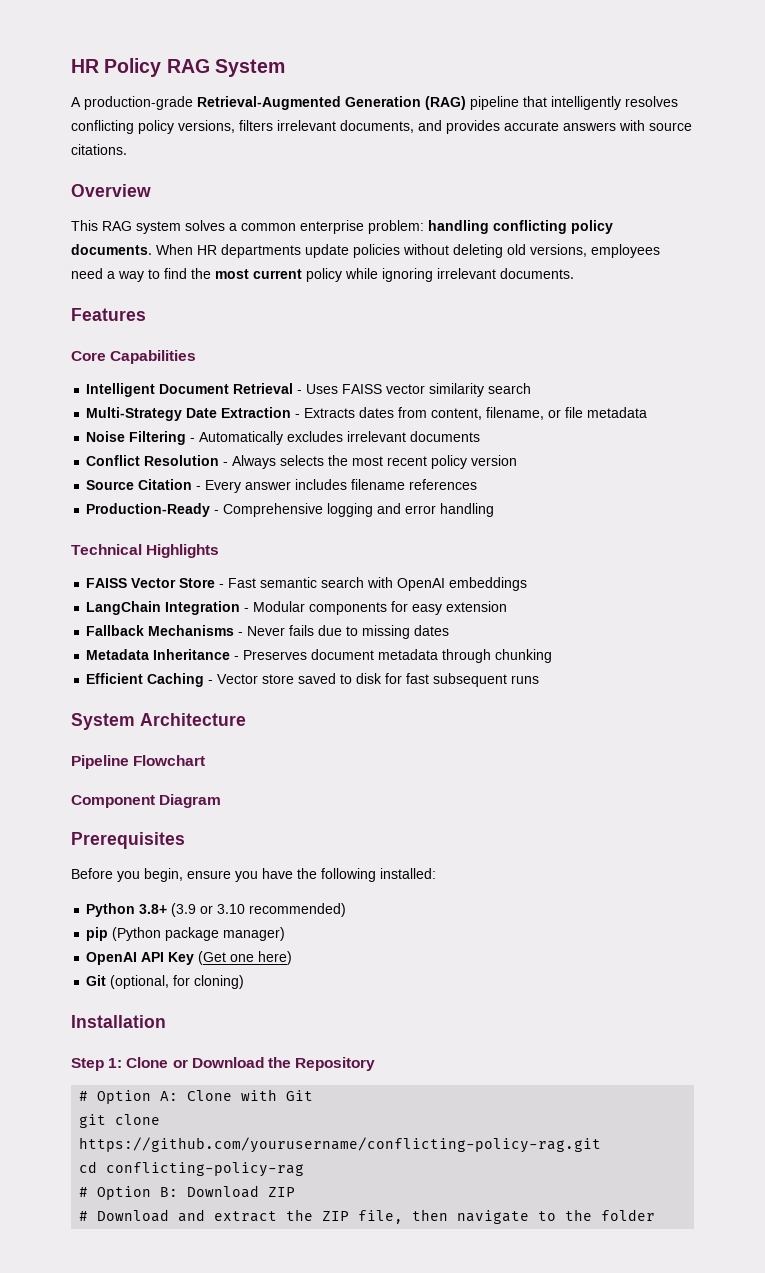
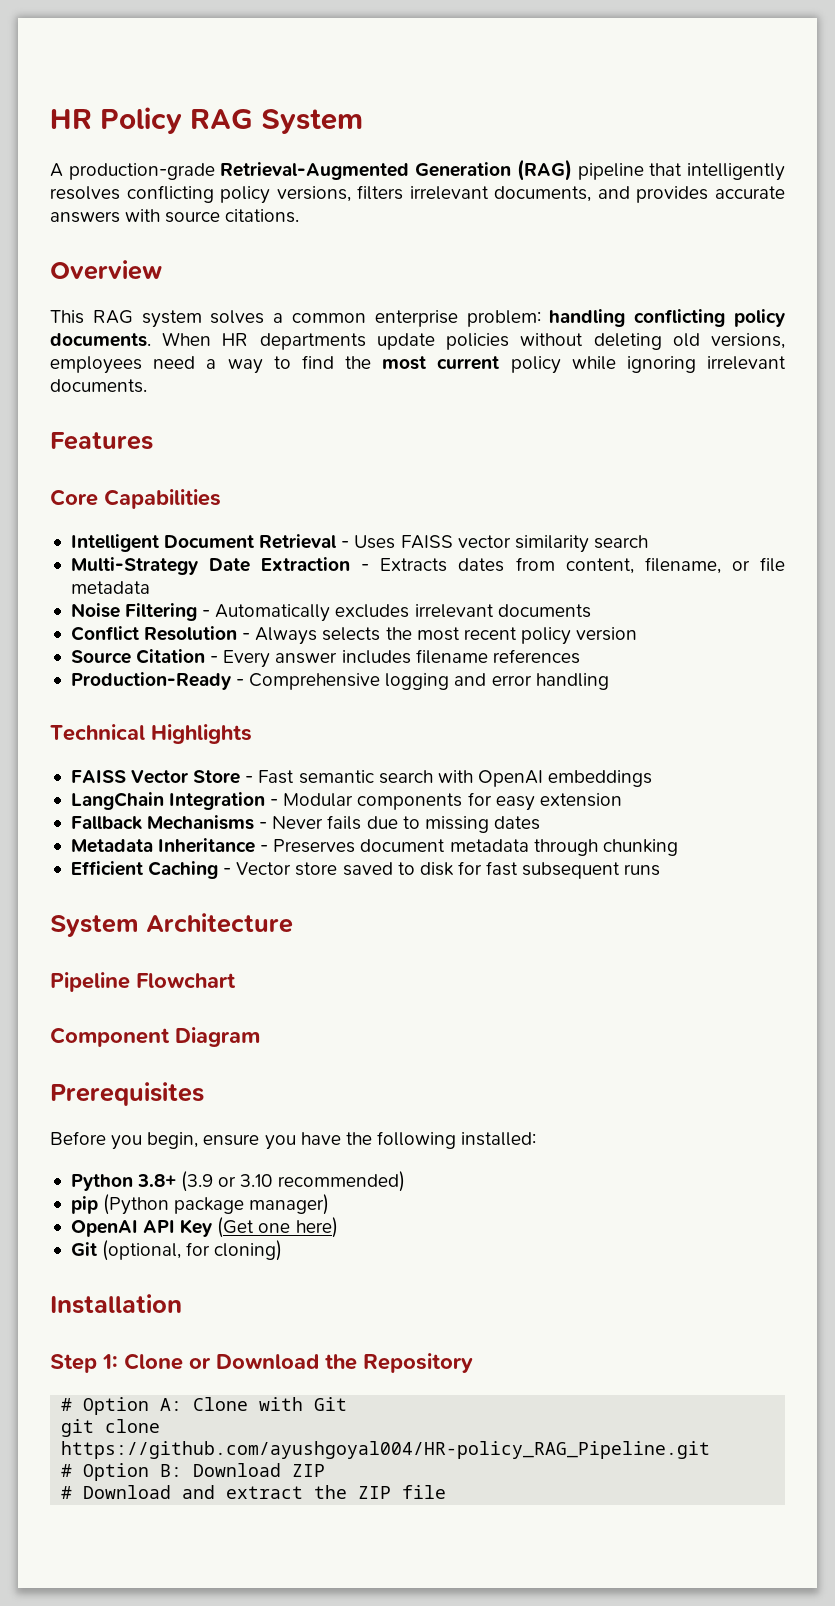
- git clone https://github.com/yourusername/conflicting-policy-rag.git
- cd conflicting-policy-rag
+ git clone https://github.com/ayushgoyal004/HR-policy_RAG_Pipeline.git
- # Download and extract the ZIP file, then navigate to the folder
+ # Download and extract the ZIP file

